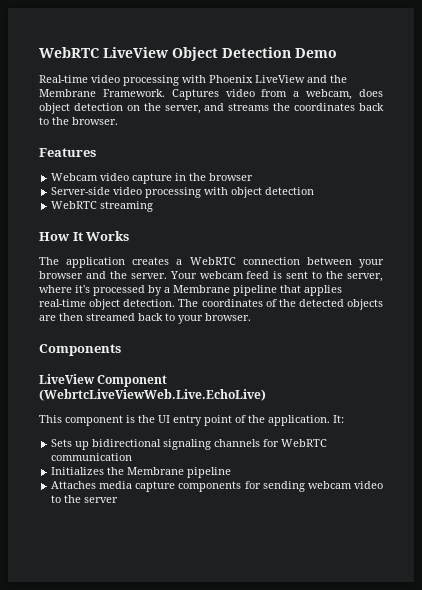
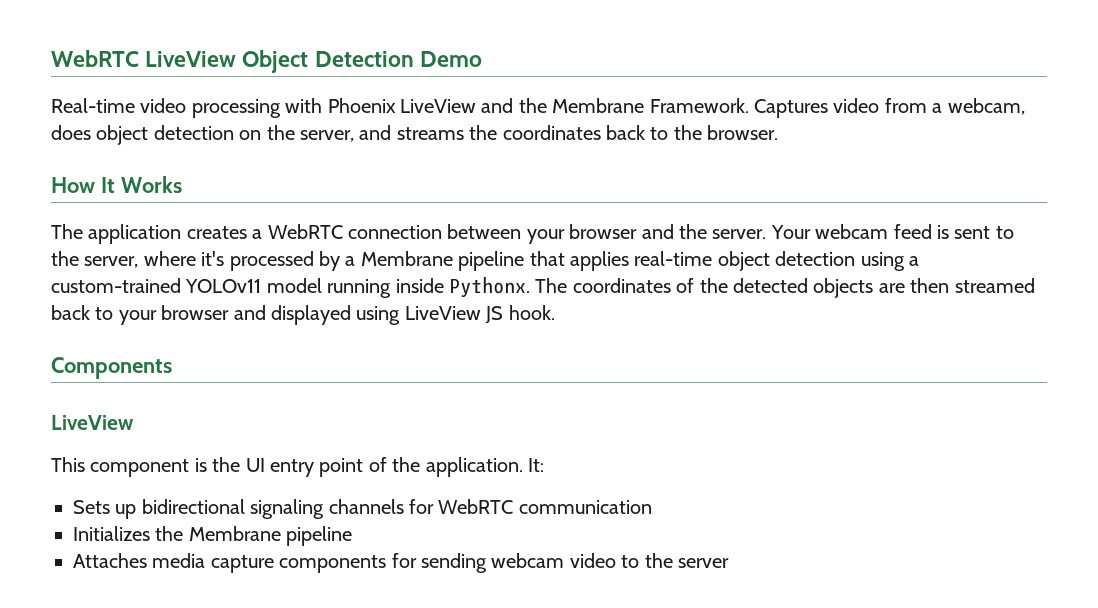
- Features
- Webcam video capture in the browser
- Server-side video processing with object detection
- WebRTC streaming
- Your webcam feed is sent to the server, where it's processed by a Membrane pipeline that applies real-time object detection.
+ Your webcam feed is sent to the server, where it's processed by a Membrane pipeline that applies real-time object detection using a custom-trained YOLOv11 model running inside Pythonx.
- The coordinates of the detected objects are then streamed back to your browser.
+ The coordinates of the detected objects are then streamed back to your browser and displayed using LiveView JS hook.
  Components
- LiveView Component (WebrtcLiveViewWeb.Live.EchoLive)
+ LiveView

